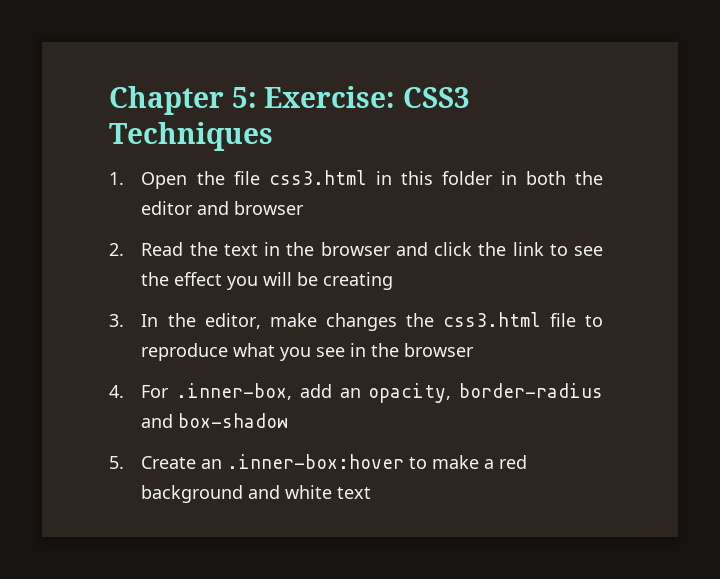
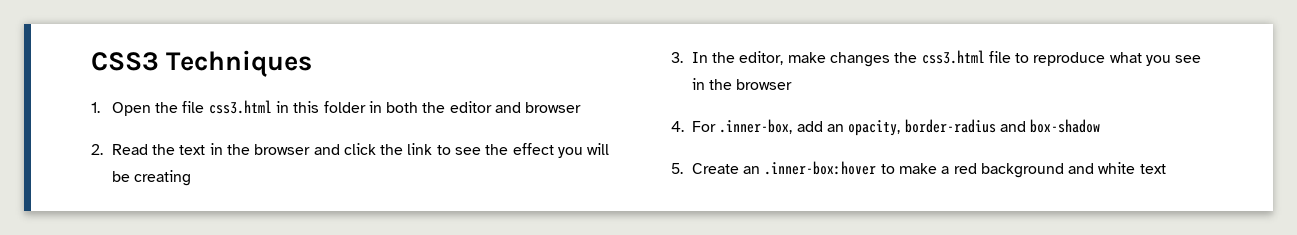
- Chapter 5: Exercise: CSS3 Techniques
+ CSS3 Techniques

